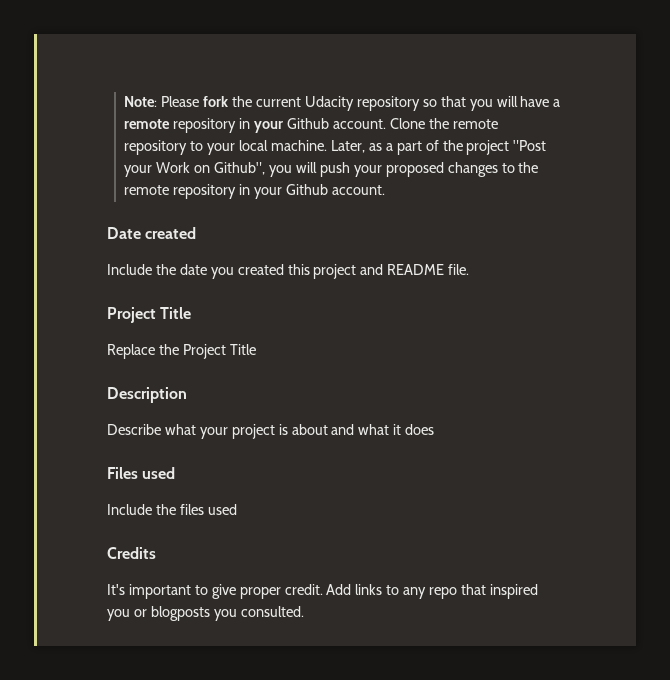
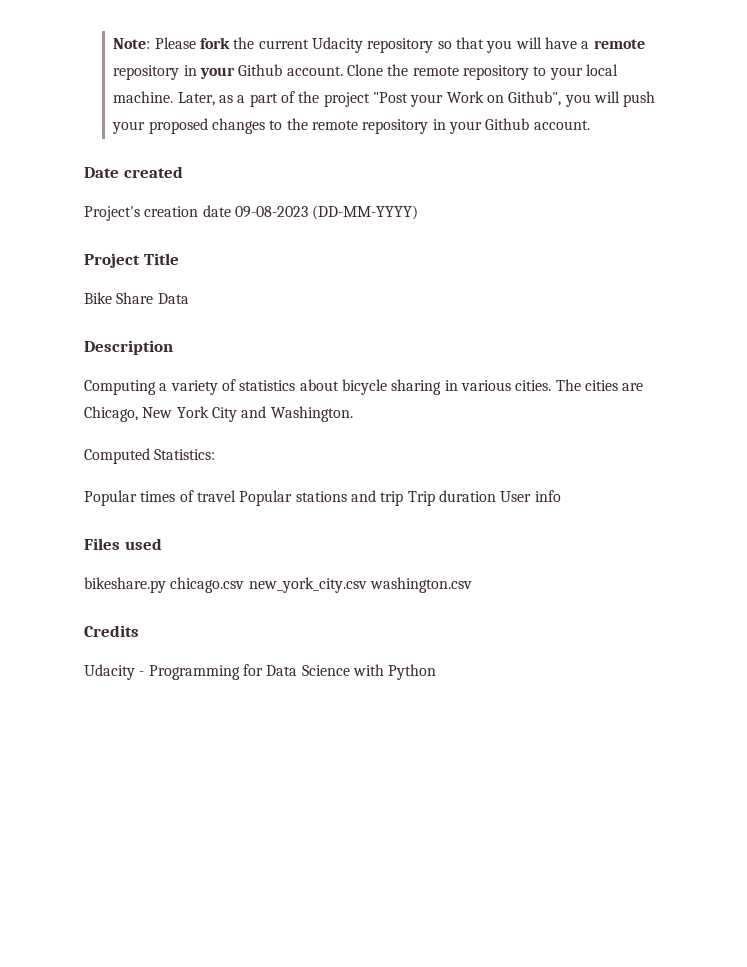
- Include the date you created this project and README file.
+ Project's creation date 09-08-2023 (DD-MM-YYYY)
  Project Title
- Replace the Project Title
+ Bike Share Data
  Description
- Describe what your project is about and what it does
+ Computing a variety of statistics about bicycle sharing in various cities. The cities are Chicago, New York City and Washington.
+ Computed Statistics:
+ Popular times of travel Popular stations and trip Trip duration User info
  Files used
- Include the files used
+ bikeshare.py chicago.csv new_york_city.csv washington.csv
  Credits
- It's important to give proper credit. Add links to any repo that inspired you or blogposts you consulted.
+ Udacity - Programming for Data Science with Python

